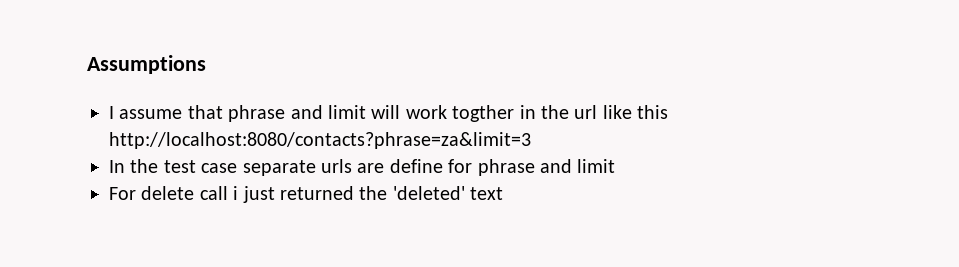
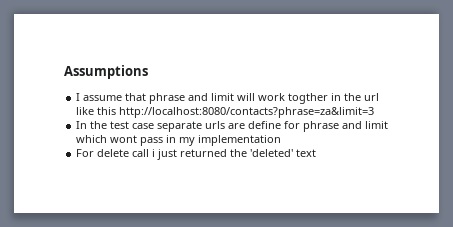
- In the test case separate urls are define for phrase and limit
+ In the test case separate urls are define for phrase and limit which wont pass in my implementation

